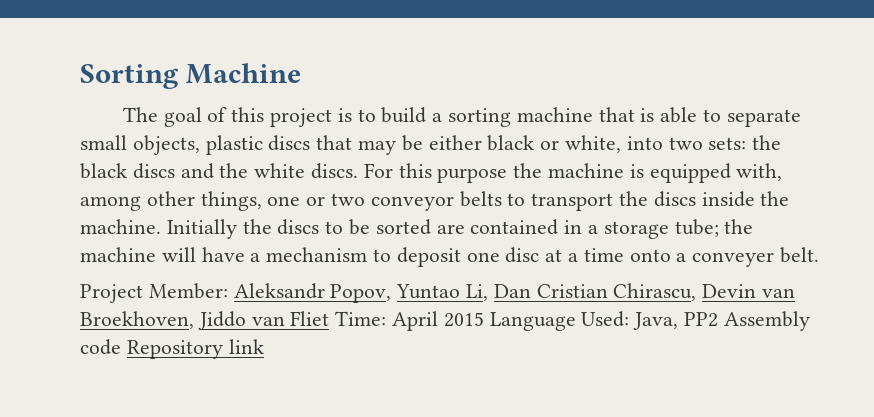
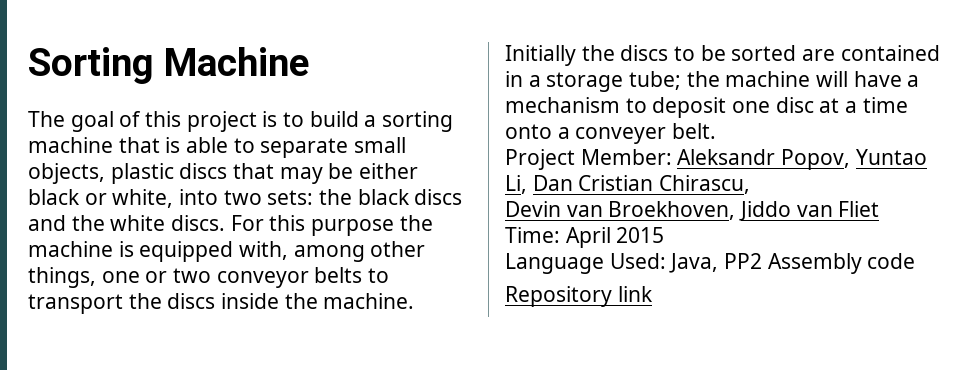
- Project Member: Aleksandr Popov, Yuntao Li, Dan Cristian Chirascu, Devin van Broekhoven, Jiddo van Fliet Time: April 2015 Language Used: Java, PP2 Assembly code Repository link
+ Project Member: Aleksandr Popov, Yuntao Li, Dan Cristian Chirascu,
+ Devin van Broekhoven, Jiddo van Fliet
+ Time: April 2015
+ Language Used: Java, PP2 Assembly code
+ Repository link

